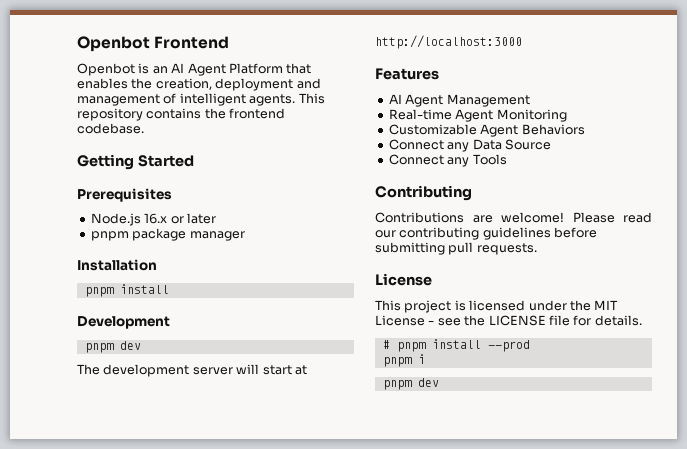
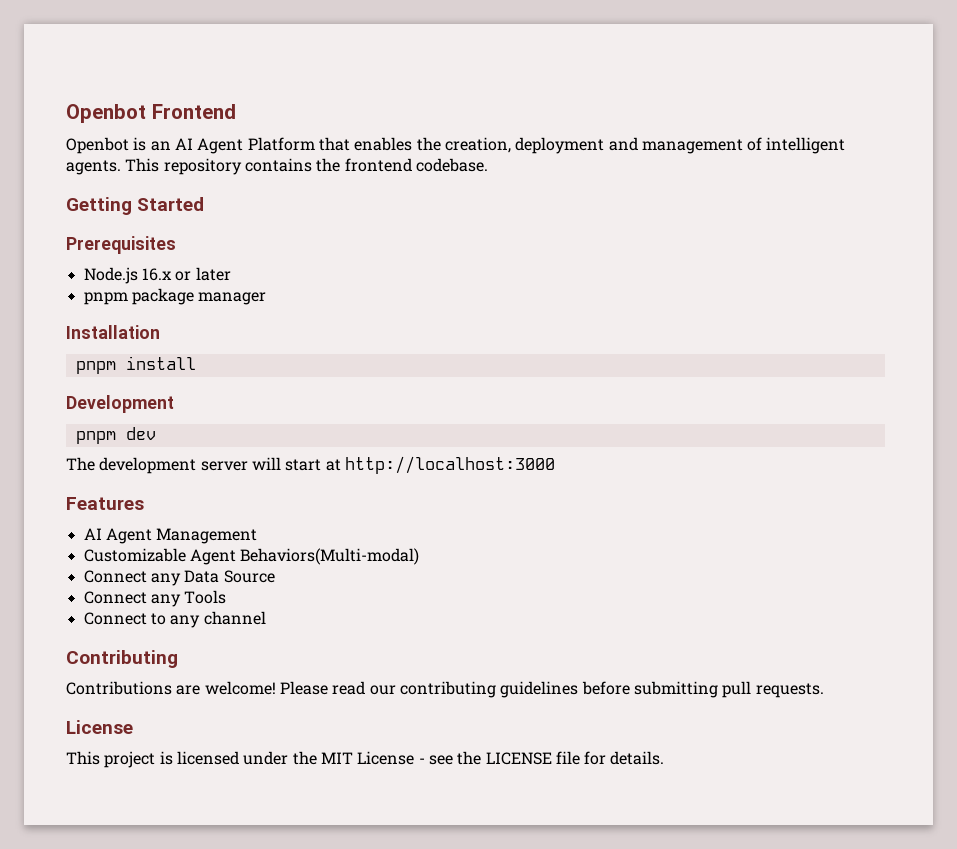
- Real-time Agent Monitoring
- Customizable Agent Behaviors
+ Customizable Agent Behaviors(Multi-modal)
+ Connect to any channel
- # pnpm install --prod
- pnpm i
- pnpm dev

